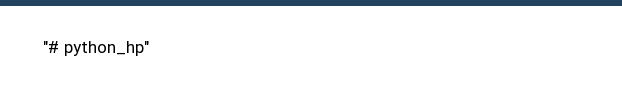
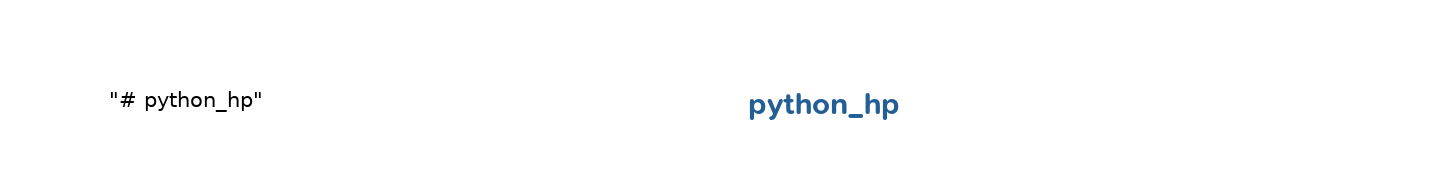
+ python_hp

